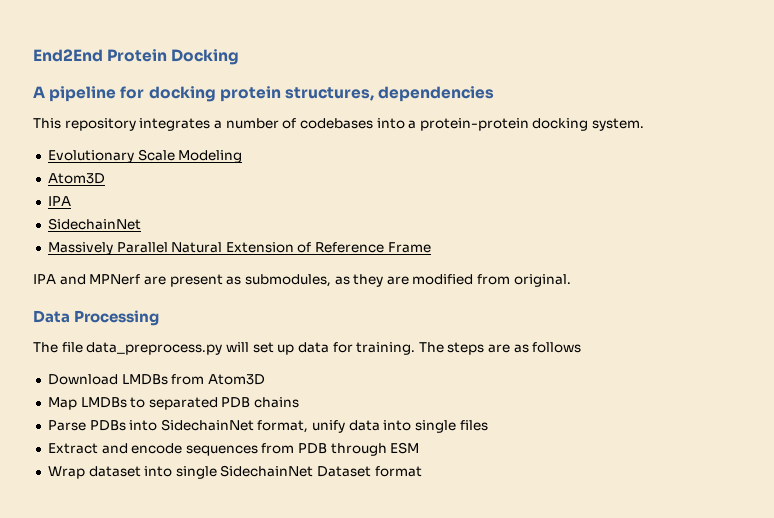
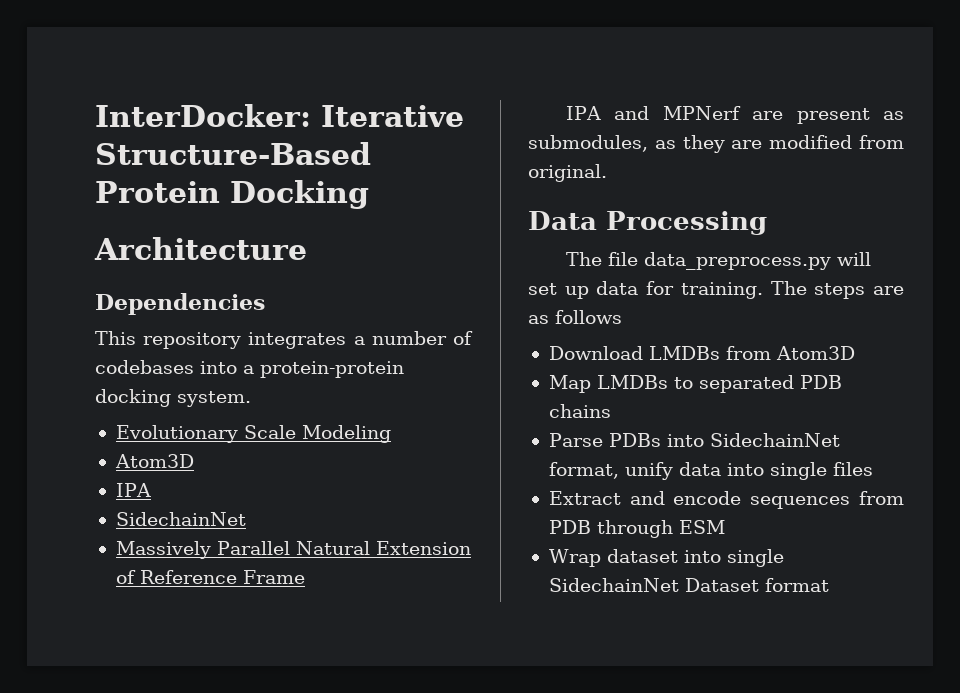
- End2End Protein Docking
+ InterDocker: Iterative Structure-Based Protein Docking
- A pipeline for docking protein structures, dependencies
+ Architecture
+ Dependencies

